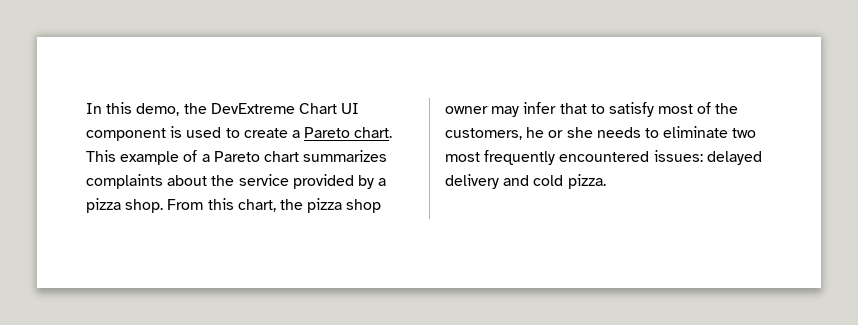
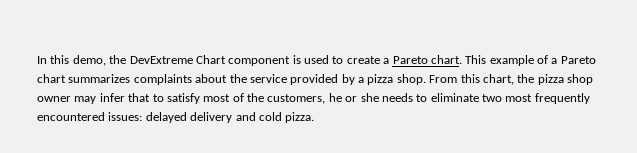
- In this demo, the DevExtreme Chart UI component is used to create a Pareto chart.
+ In this demo, the DevExtreme Chart component is used to create a Pareto chart.

